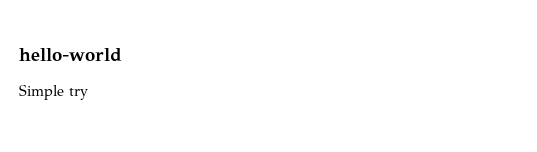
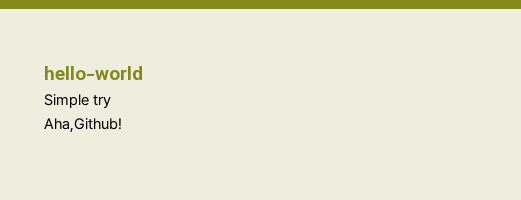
+ Aha,Github!

